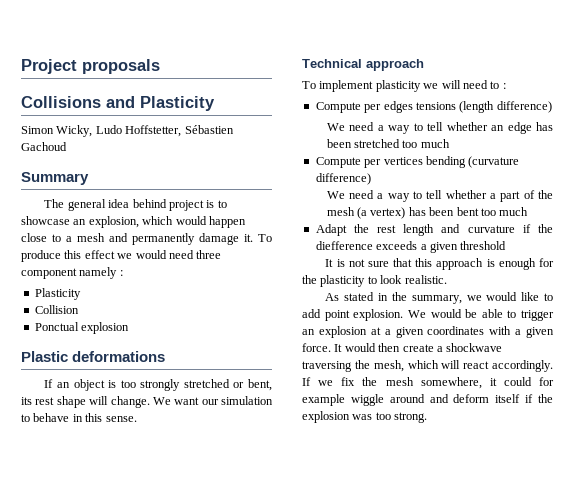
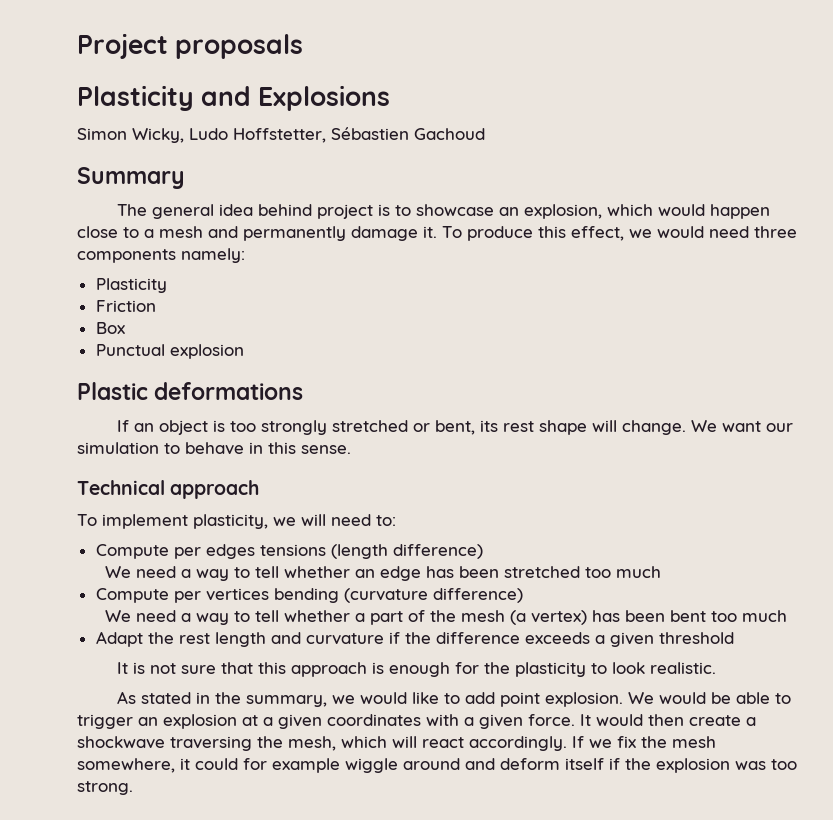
- Collisions and Plasticity
+ Plasticity and Explosions
- To produce this effect we would need three component namely :
+ To produce this effect, we would need three components namely:
  Plasticity
- Collision
- Ponctual explosion
+ Friction
+ Box
+ Punctual explosion
- To implement plasticity we will need to :
+ To implement plasticity, we will need to:
- Adapt the rest length and curvature if the diefference exceeds a given threshold
+ Adapt the rest length and curvature if the difference exceeds a given threshold

